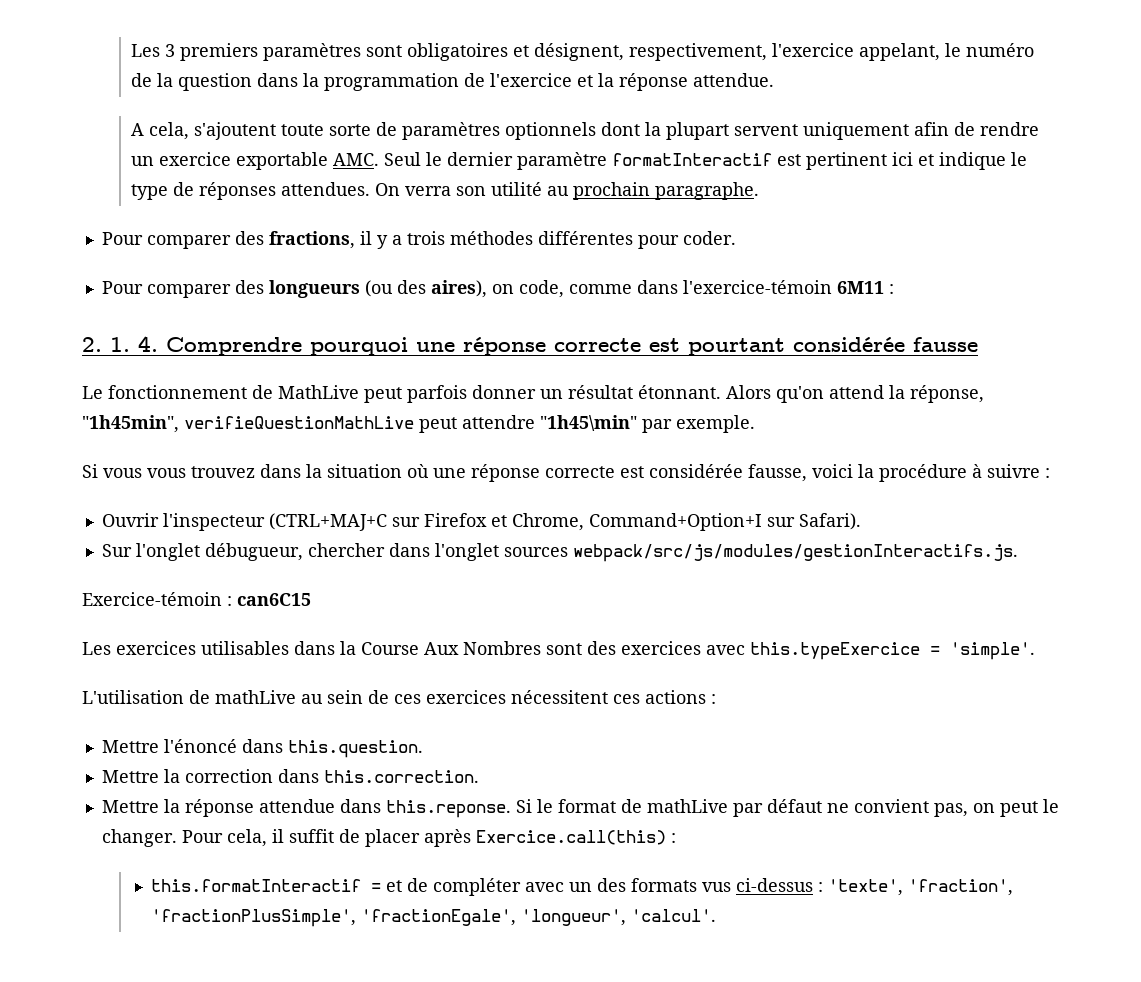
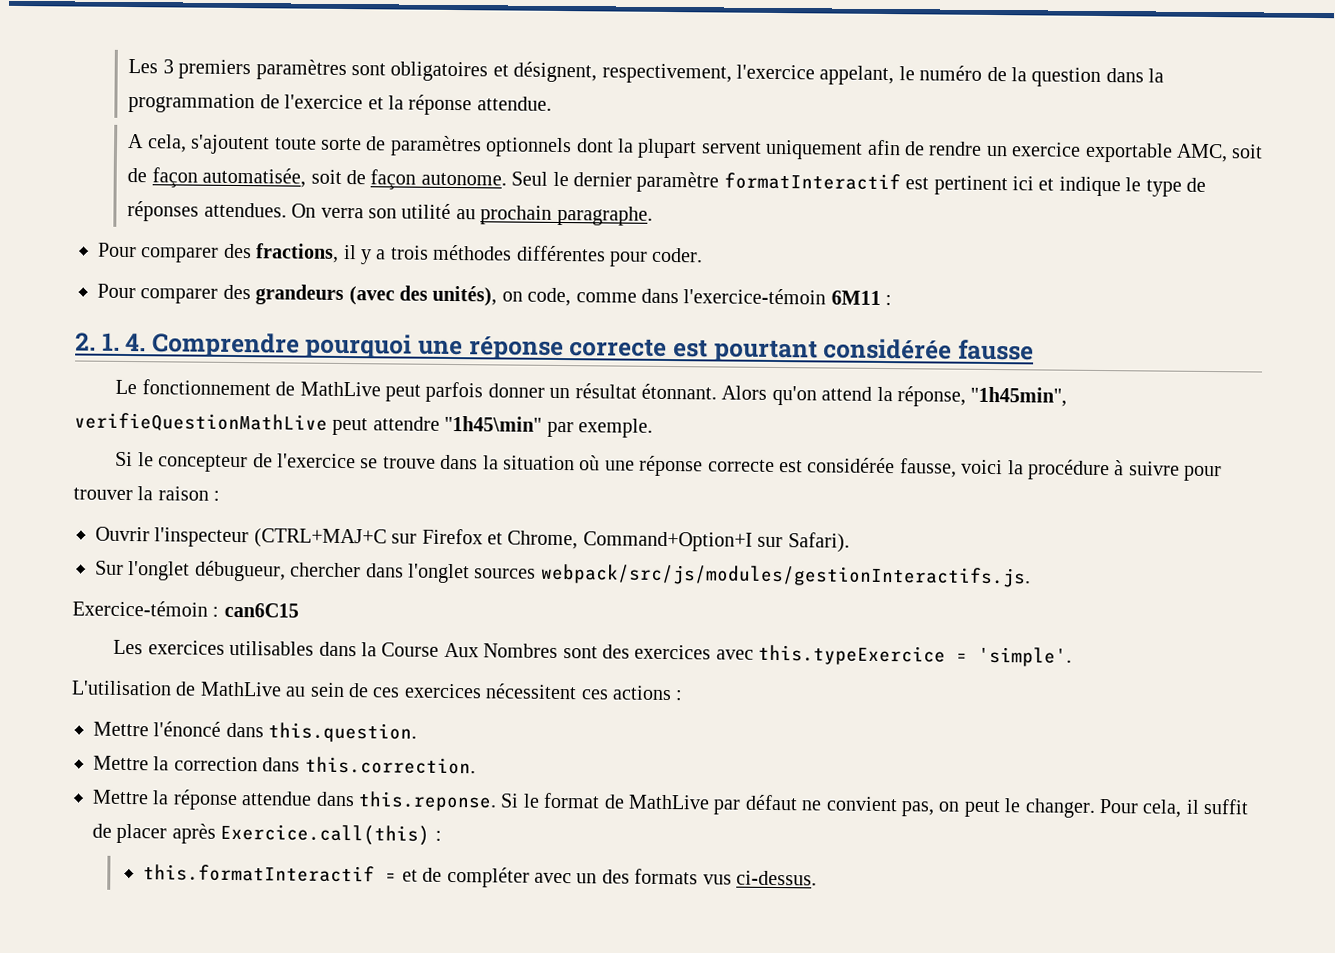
- A cela, s'ajoutent toute sorte de paramètres optionnels dont la plupart servent uniquement afin de rendre un exercice exportable AMC. Seul le dernier paramètre formatInteractif est pertinent ici et indique le type de réponses attendues.
+ A cela, s'ajoutent toute sorte de paramètres optionnels dont la plupart servent uniquement afin de rendre un exercice exportable AMC, soit de façon automatisée, soit de façon autonome. Seul le dernier paramètre formatInteractif est pertinent ici et indique le type de réponses attendues.
- Pour comparer des longueurs (ou des aires), on code, comme dans l'exercice-témoin 6M11 :
+ Pour comparer des grandeurs (avec des unités), on code, comme dans l'exercice-témoin 6M11 :
- Si vous vous trouvez dans la situation où une réponse correcte est considérée fausse, voici la procédure à suivre :
+ Si le concepteur de l'exercice se trouve dans la situation où une réponse correcte est considérée fausse, voici la procédure à suivre pour trouver la raison :
- L'utilisation de mathLive au sein de ces exercices nécessitent ces actions :
+ L'utilisation de MathLive au sein de ces exercices nécessitent ces actions :
- Mettre la réponse attendue dans this.reponse. Si le format de mathLive par défaut ne convient pas, on peut le changer.
+ Mettre la réponse attendue dans this.reponse. Si le format de MathLive par défaut ne convient pas, on peut le changer.
- this.formatInteractif = et de compléter avec un des formats vus ci-dessus : 'texte', 'fraction', 'fractionPlusSimple', 'fractionEgale', 'longueur', 'calcul'.
+ this.formatInteractif = et de compléter avec un des formats vus ci-dessus.

